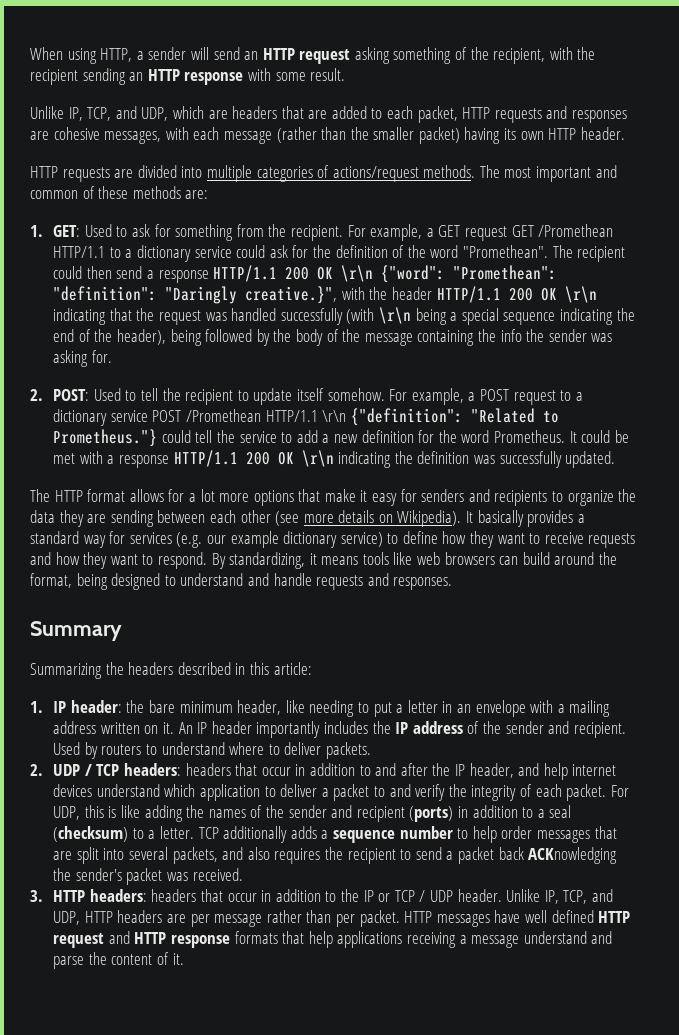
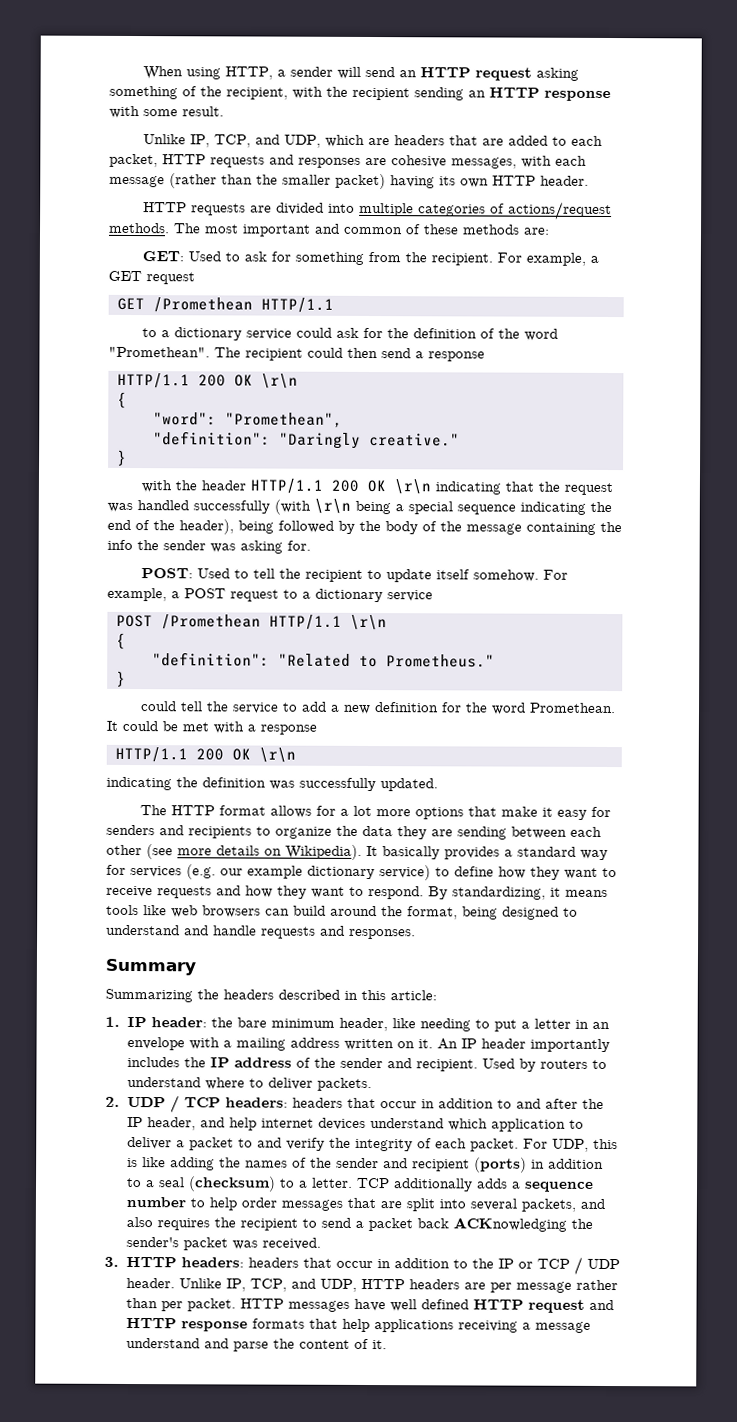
- 1. GET: Used to ask for something from the recipient.
+ GET: Used to ask for something from the recipient.
- For example, a GET request GET /Promethean HTTP/1.1 to a dictionary service could ask for the definition of the word "Promethean".
+ For example, a GET request
+ GET /Promethean HTTP/1.1
+ to a dictionary service could ask for the definition of the word "Promethean".
- The recipient could then send a response HTTP/1.1 200 OK \r\n {"word": "Promethean": "definition": "Daringly creative.}", with the header HTTP/1.1 200 OK \r\n indicating that the request was handled successfully (with \r\n being a special sequence indicating the end of the header), being followed by the body of the message containing the info the sender was asking for.
+ The recipient could then send a response
+ HTTP/1.1 200 OK \r\n
+ {
+ "word": "Promethean",
+ "definition": "Daringly creative."
+ }
+ with the header HTTP/1.1 200 OK \r\n indicating that the request was handled successfully (with \r\n being a special sequence indicating the end of the header), being followed by the body of the message containing the info the sender was asking for.
- 2. POST: Used to tell the recipient to update itself somehow.
+ POST: Used to tell the recipient to update itself somehow.
- For example, a POST request to a dictionary service POST /Promethean HTTP/1.1 \r\n {"definition": "Related to Prometheus."} could tell the service to add a new definition for the word Prometheus.
+ For example, a POST request to a dictionary service
+ POST /Promethean HTTP/1.1 \r\n
+ {
+ "definition": "Related to Prometheus."
+ }
+ could tell the service to add a new definition for the word Promethean.
- It could be met with a response HTTP/1.1 200 OK \r\n indicating the definition was successfully updated.
+ It could be met with a response
+ HTTP/1.1 200 OK \r\n
+ indicating the definition was successfully updated.

